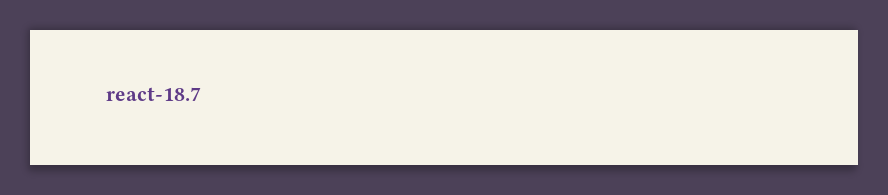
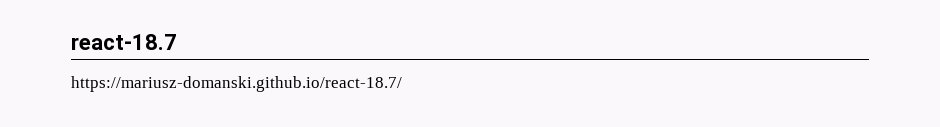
+ https://mariusz-domanski.github.io/react-18.7/

